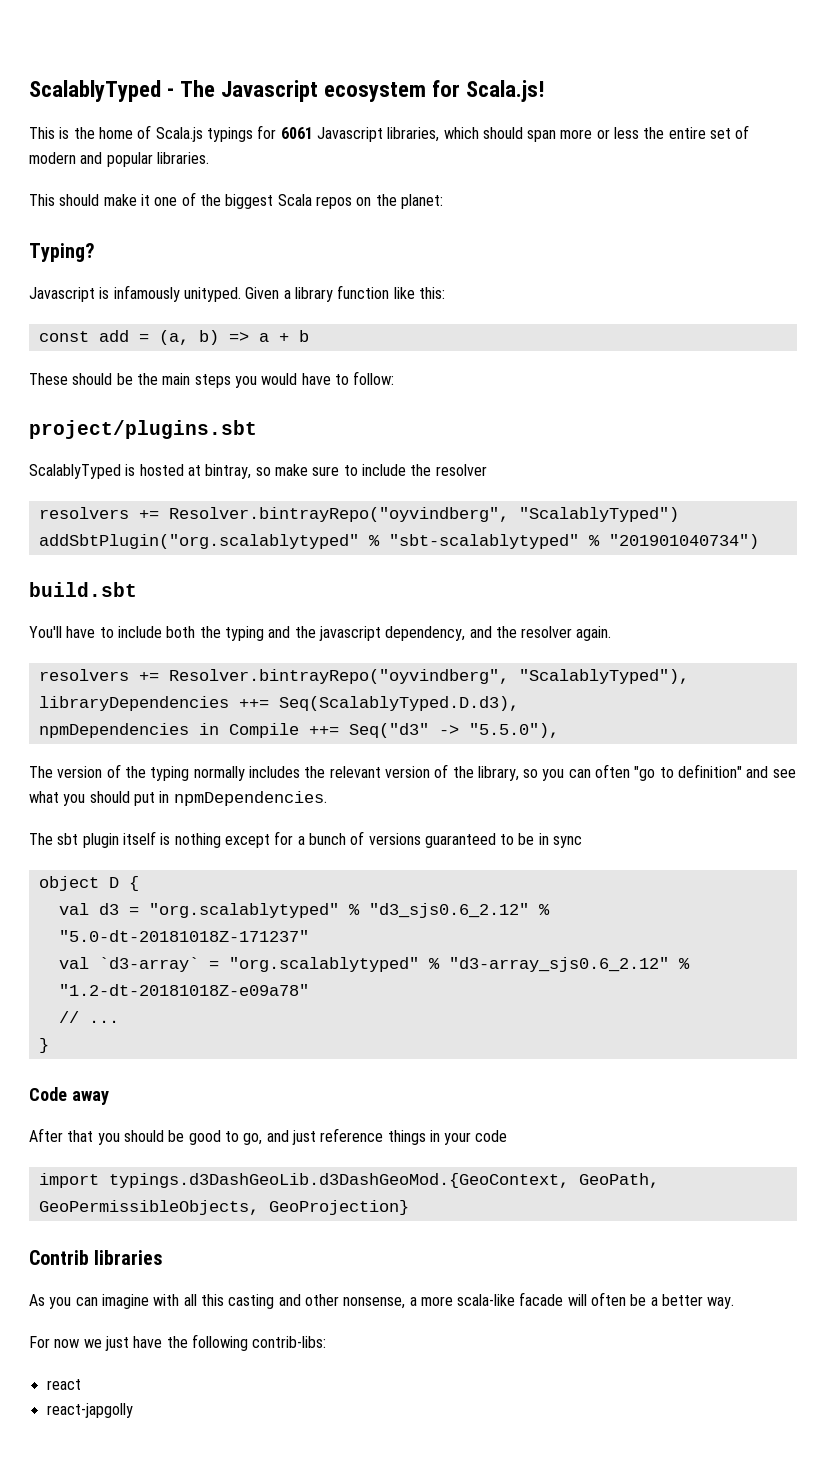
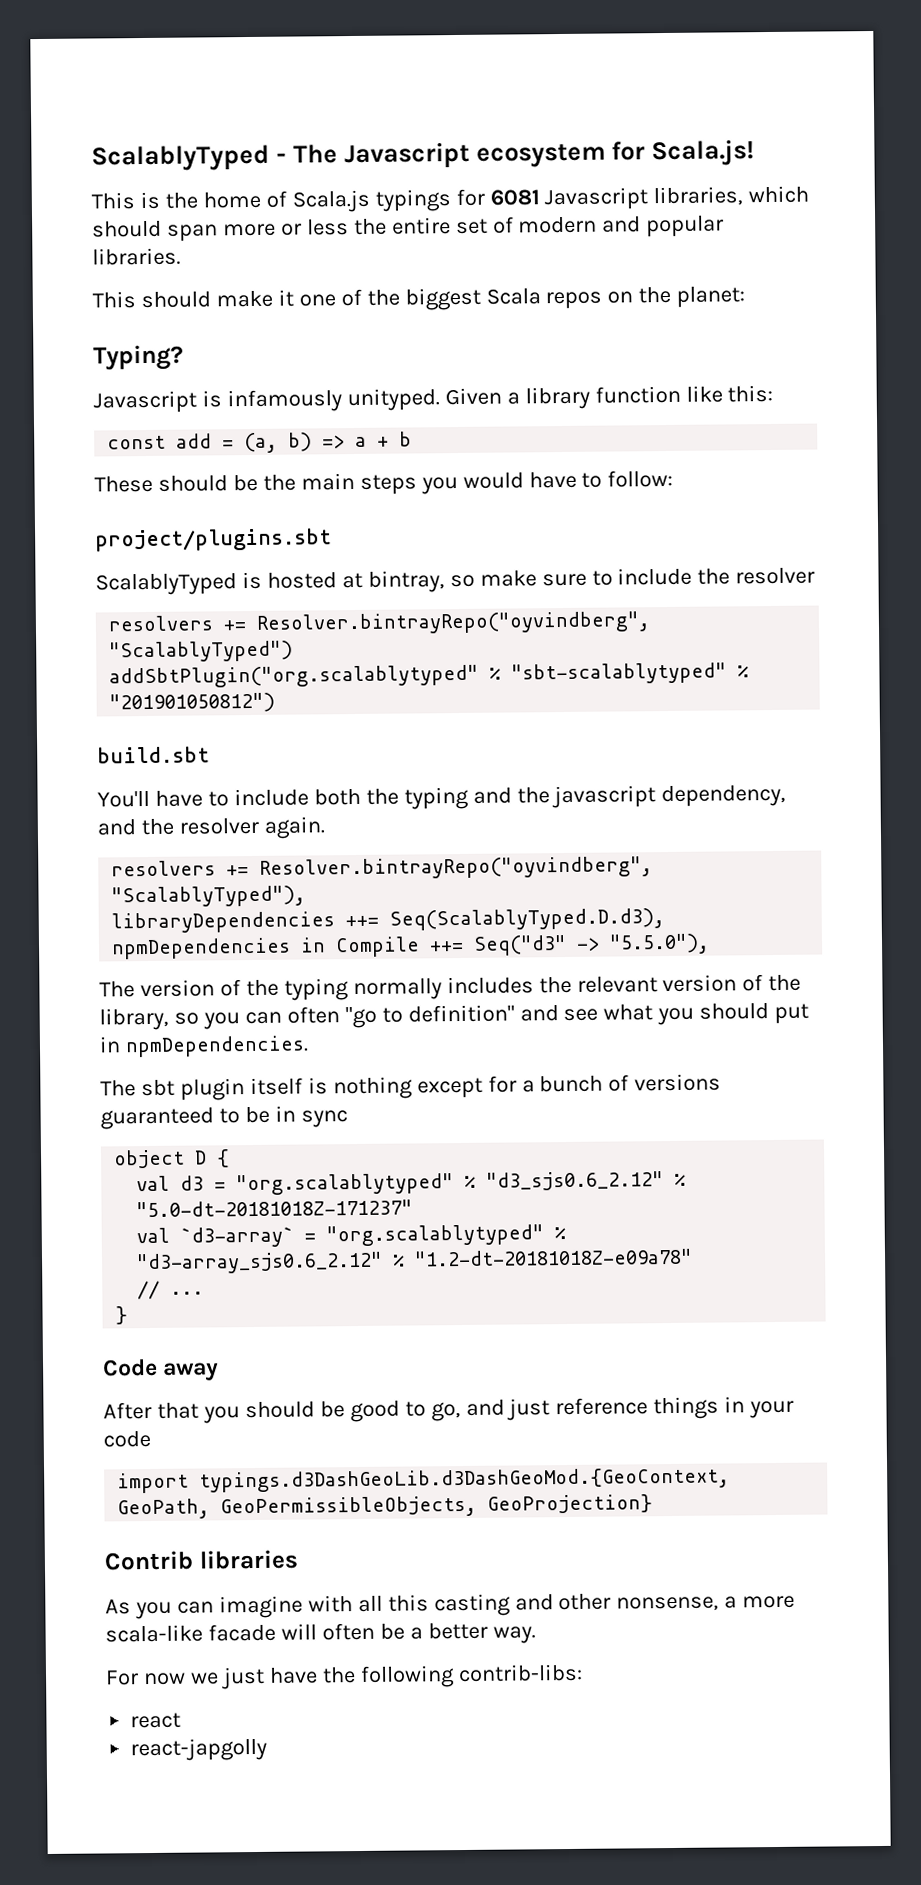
- This is the home of Scala.js typings for 6061 Javascript libraries, which should span more or less the entire set of modern and popular libraries.
+ This is the home of Scala.js typings for 6081 Javascript libraries, which should span more or less the entire set of modern and popular libraries.
- addSbtPlugin("org.scalablytyped" % "sbt-scalablytyped" % "201901040734")
+ addSbtPlugin("org.scalablytyped" % "sbt-scalablytyped" % "201901050812")

